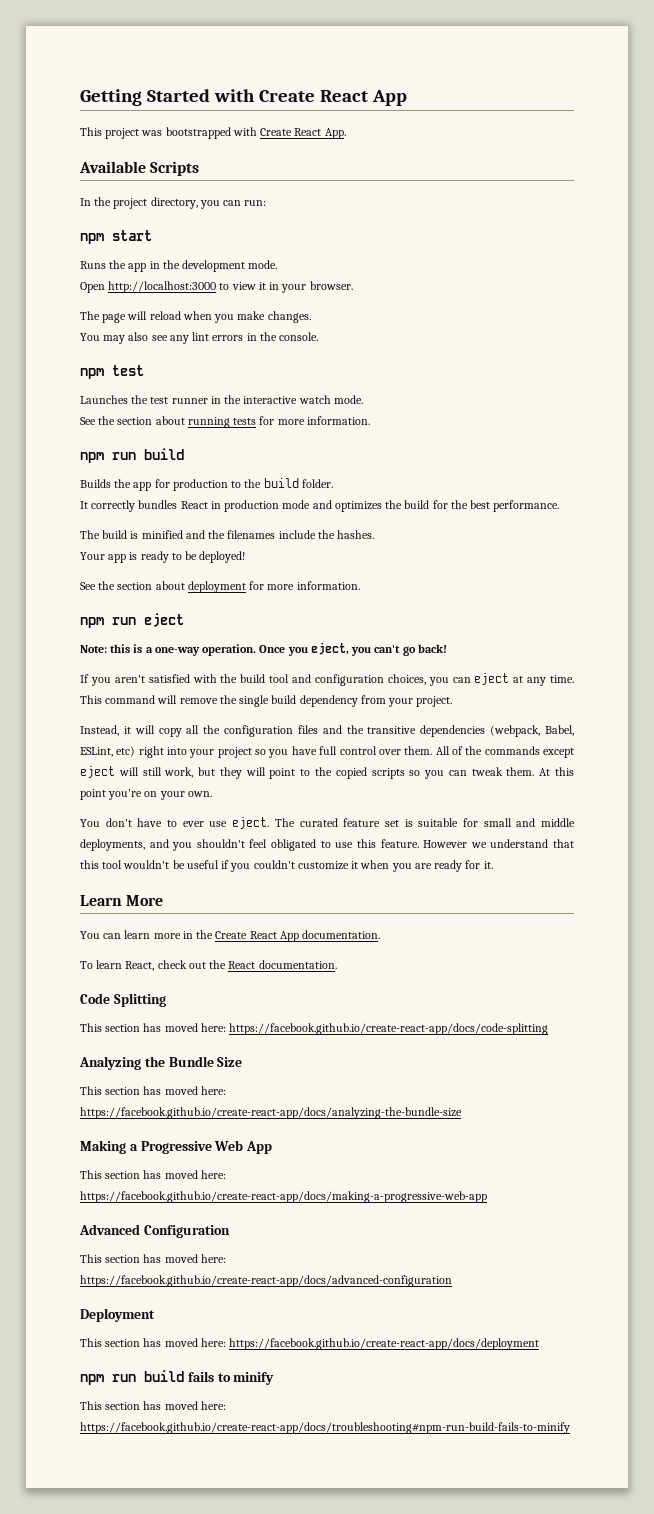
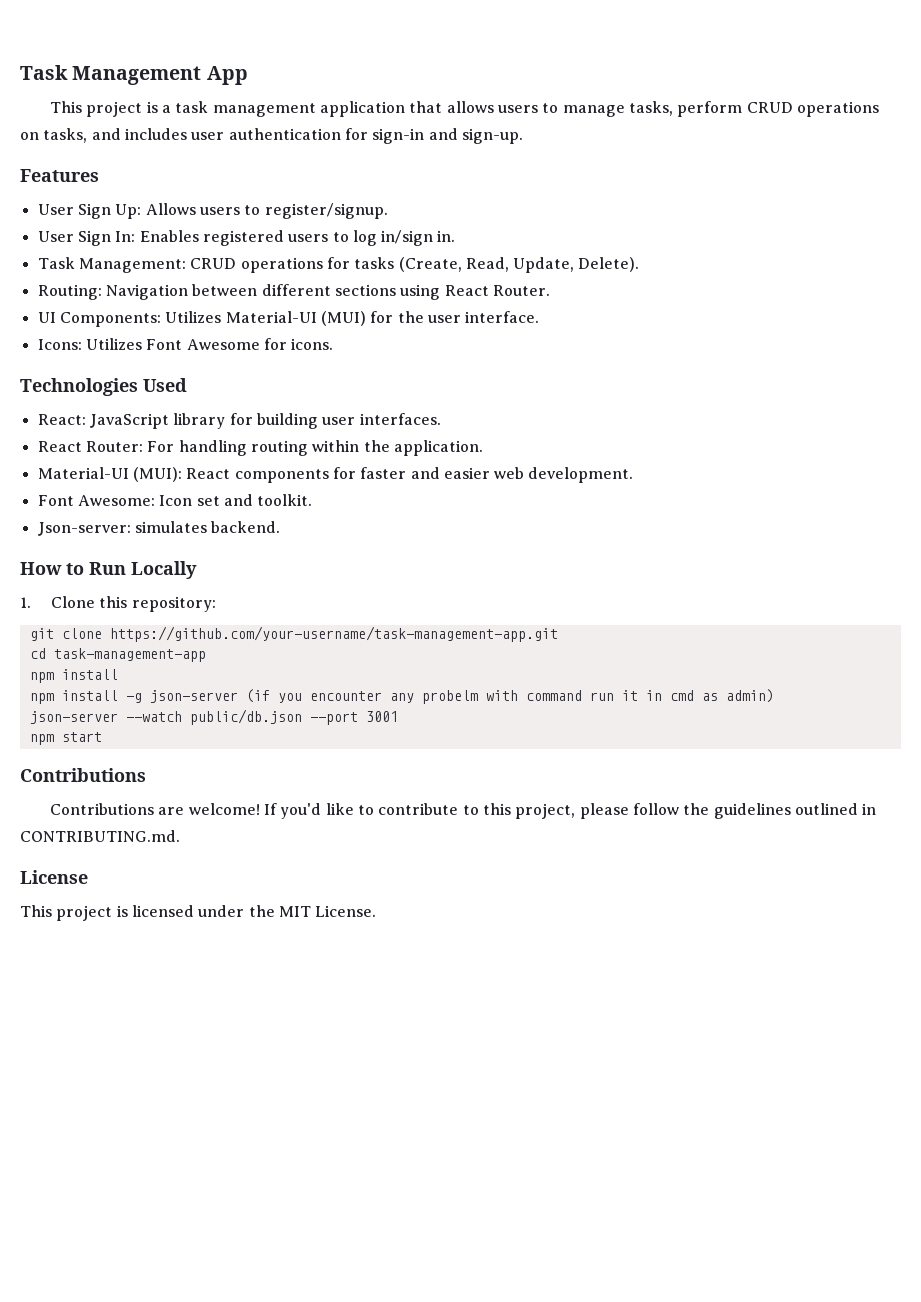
- Getting Started with Create React App
- This project was bootstrapped with Create React App.
- Available Scripts
- In the project directory, you can run:
+ Task Management App
+ This project is a task management application that allows users to manage tasks, perform CRUD operations on tasks, and includes user authentication for sign-in and sign-up.
+ Features
+ User Sign Up: Allows users to register/signup.
+ User Sign In: Enables registered users to log in/sign in.
+ Task Management: CRUD operations for tasks (Create, Read, Update, Delete).
+ Routing: Navigation between different sections using React Router.
+ UI Components: Utilizes Material-UI (MUI) for the user interface.
+ Icons: Utilizes Font Awesome for icons.
+ Technologies Used
+ React: JavaScript library for building user interfaces.
+ React Router: For handling routing within the application.
+ Material-UI (MUI): React components for faster and easier web development.
+ Font Awesome: Icon set and toolkit.
+ Json-server: simulates backend.
+ How to Run Locally
+ 1. Clone this repository:
+ git clone https://github.com/your-username/task-management-app.git
+ cd task-management-app
+ npm install
+ npm install -g json-server (if you encounter any probelm with command run it in cmd as admin)
+ json-server --watch public/db.json --port 3001
  npm start
- Runs the app in the development mode.
- Open http://localhost:3000 to view it in your browser.
- The page will reload when you make changes.
- You may also see any lint errors in the console.
- npm test
- Launches the test runner in the interactive watch mode.
- See the section about running tests for more information.
- npm run build
- Builds the app for production to the build folder.
- It correctly bundles React in production mode and optimizes the build for the best performance.
- The build is minified and the filenames include the hashes.
- Your app is ready to be deployed!
- See the section about deployment for more information.
- npm run eject
- Note: this is a one-way operation. Once you eject, you can't go back!
- If you aren't satisfied with the build tool and configuration choices, you can eject at any time. This command will remove the single build dependency from your project.
- Instead, it will copy all the configuration files and the transitive dependencies (webpack, Babel, ESLint, etc) right into your project so you have full control over them. All of the commands except eject will still work, but they will point to the copied scripts so you can tweak them. At this point you're on your own.
- You don't have to ever use eject. The curated feature set is suitable for small and middle deployments, and you shouldn't feel obligated to use this feature. However we understand that this tool wouldn't be useful if you couldn't customize it when you are ready for it.
- Learn More
- You can learn more in the Create React App documentation.
- To learn React, check out the React documentation.
- Code Splitting
- This section has moved here: https://facebook.github.io/create-react-app/docs/code-splitting
- Analyzing the Bundle Size
- This section has moved here: https://facebook.github.io/create-react-app/docs/analyzing-the-bundle-size
- Making a Progressive Web App
- This section has moved here: https://facebook.github.io/create-react-app/docs/making-a-progressive-web-app
- Advanced Configuration
- This section has moved here: https://facebook.github.io/create-react-app/docs/advanced-configuration
- Deployment
- This section has moved here: https://facebook.github.io/create-react-app/docs/deployment
- npm run build fails to minify
- This section has moved here: https://facebook.github.io/create-react-app/docs/troubleshooting#npm-run-build-fails-to-minify
+ Contributions
+ Contributions are welcome! If you'd like to contribute to this project, please follow the guidelines outlined in CONTRIBUTING.md.
+ License
+ This project is licensed under the MIT License.

